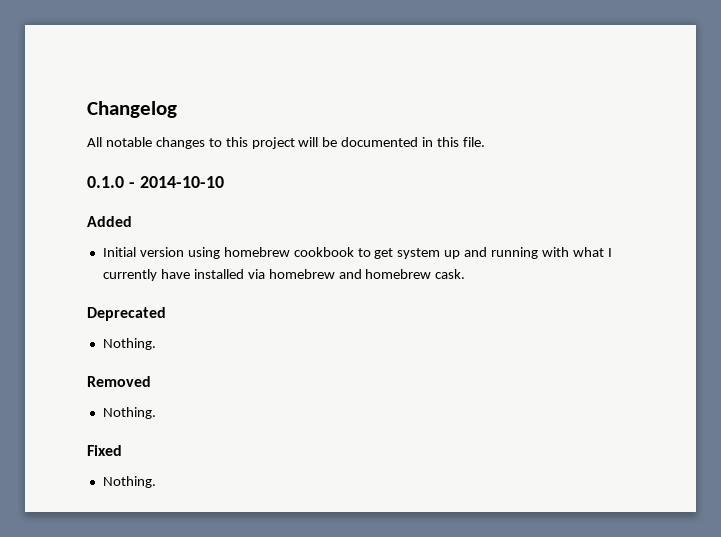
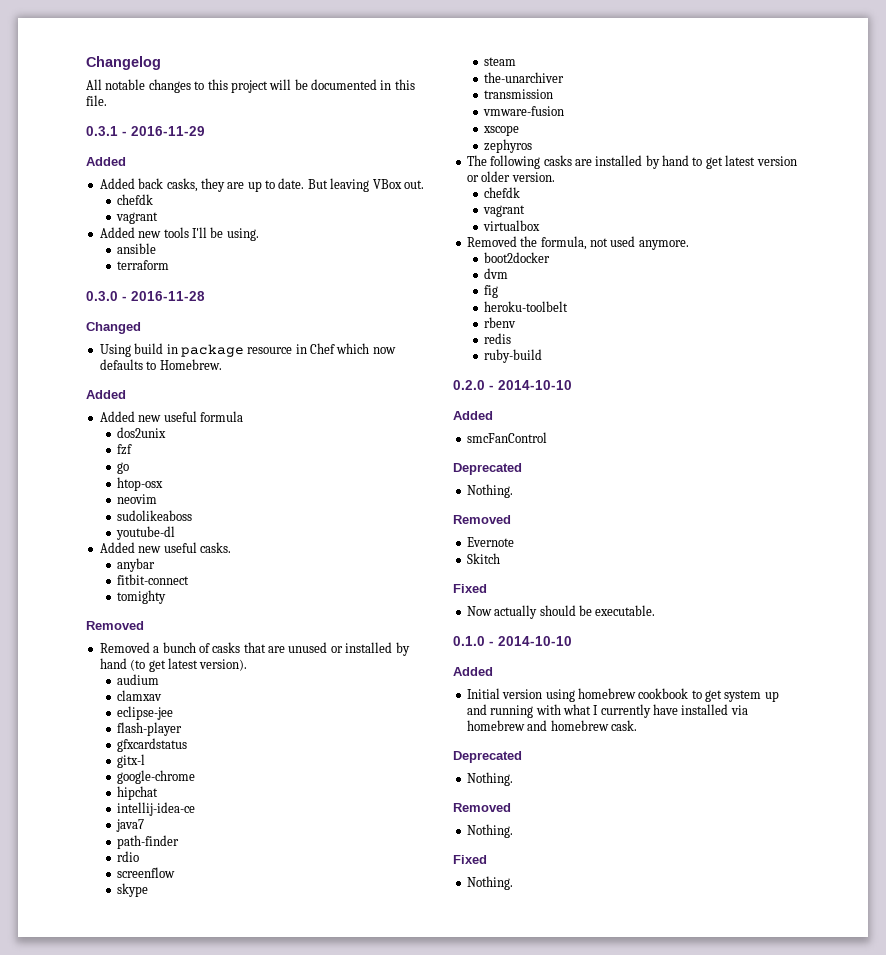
+ 0.3.1 - 2016-11-29
+ Added
+ Added back casks, they are up to date. But leaving VBox out.
+ chefdk
+ vagrant
+ Added new tools I'll be using.
+ ansible
+ terraform
+ 0.3.0 - 2016-11-28
+ Changed
+ Using build in package resource in Chef which now defaults to Homebrew.
+ Added
+ Added new useful formula
+ dos2unix
+ fzf
+ go
+ htop-osx
+ neovim
+ sudolikeaboss
+ youtube-dl
+ Added new useful casks.
+ anybar
+ fitbit-connect
+ tomighty
+ Removed
+ Removed a bunch of casks that are unused or installed by hand (to get latest version).
+ audium
+ clamxav
+ eclipse-jee
+ flash-player
+ gfxcardstatus
+ gitx-l
+ google-chrome
+ hipchat
+ intellij-idea-ce
+ java7
+ path-finder
+ rdio
+ screenflow
+ skype
+ steam
+ the-unarchiver
+ transmission
+ vmware-fusion
+ xscope
+ zephyros
+ The following casks are installed by hand to get latest version or older version.
+ chefdk
+ vagrant
+ virtualbox
+ Removed the formula, not used anymore.
+ boot2docker
+ dvm
+ fig
+ heroku-toolbelt
+ rbenv
+ redis
+ ruby-build
+ 0.2.0 - 2014-10-10
+ Added
+ smcFanControl
+ Deprecated
+ Nothing.
+ Removed
+ Evernote
+ Skitch
+ Fixed
+ Now actually should be executable.

